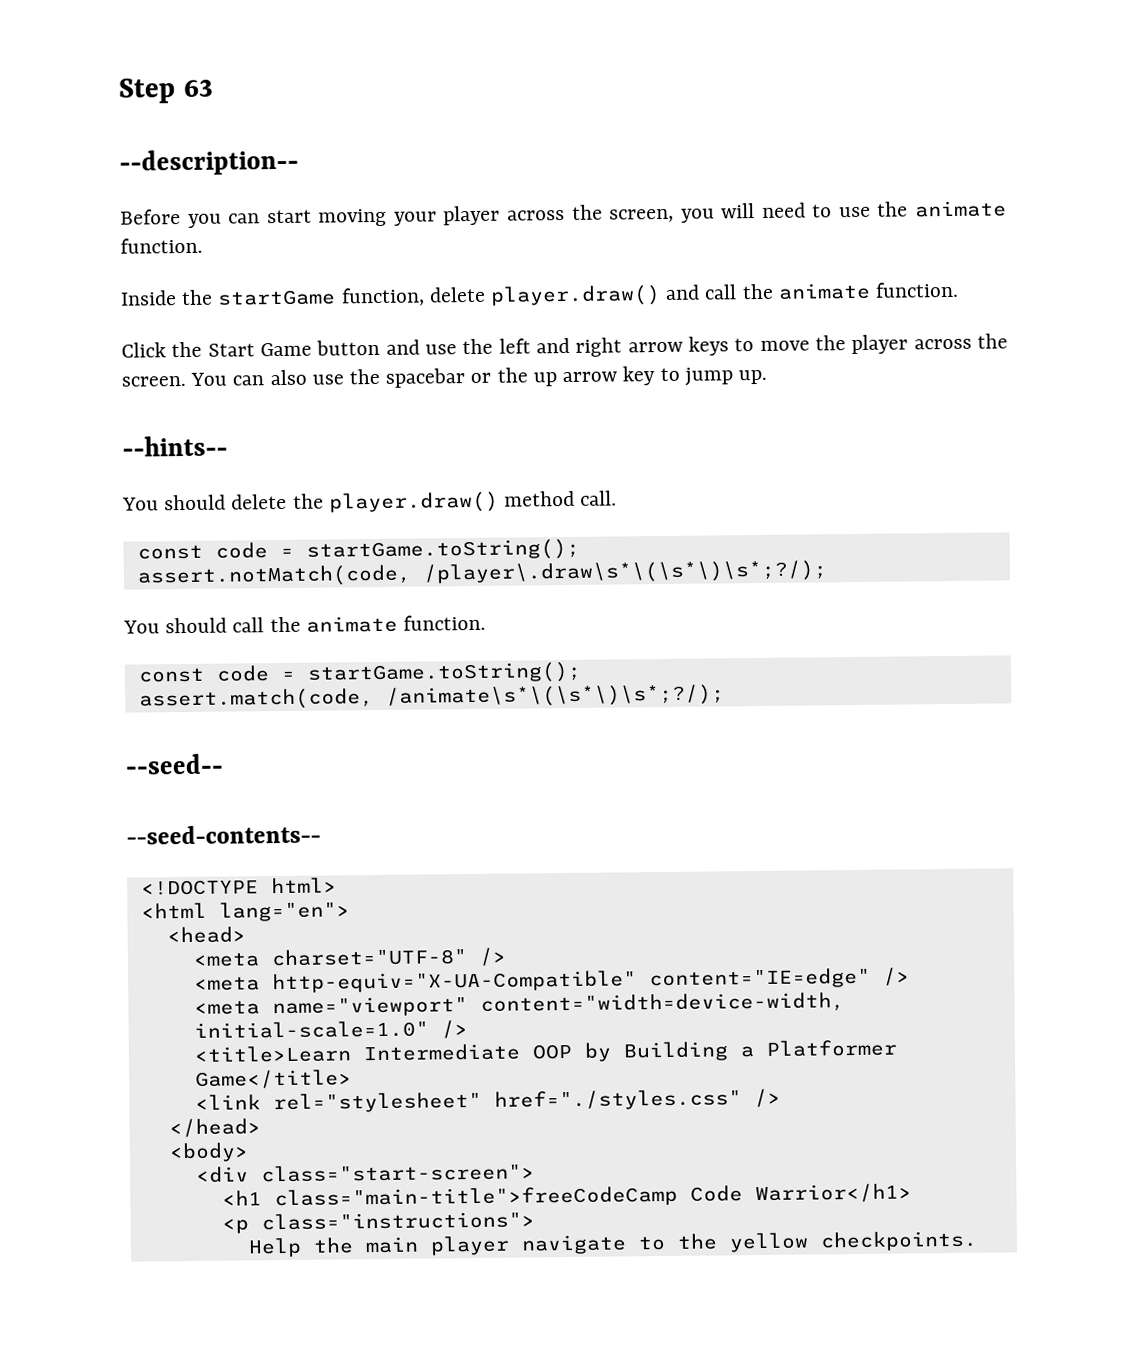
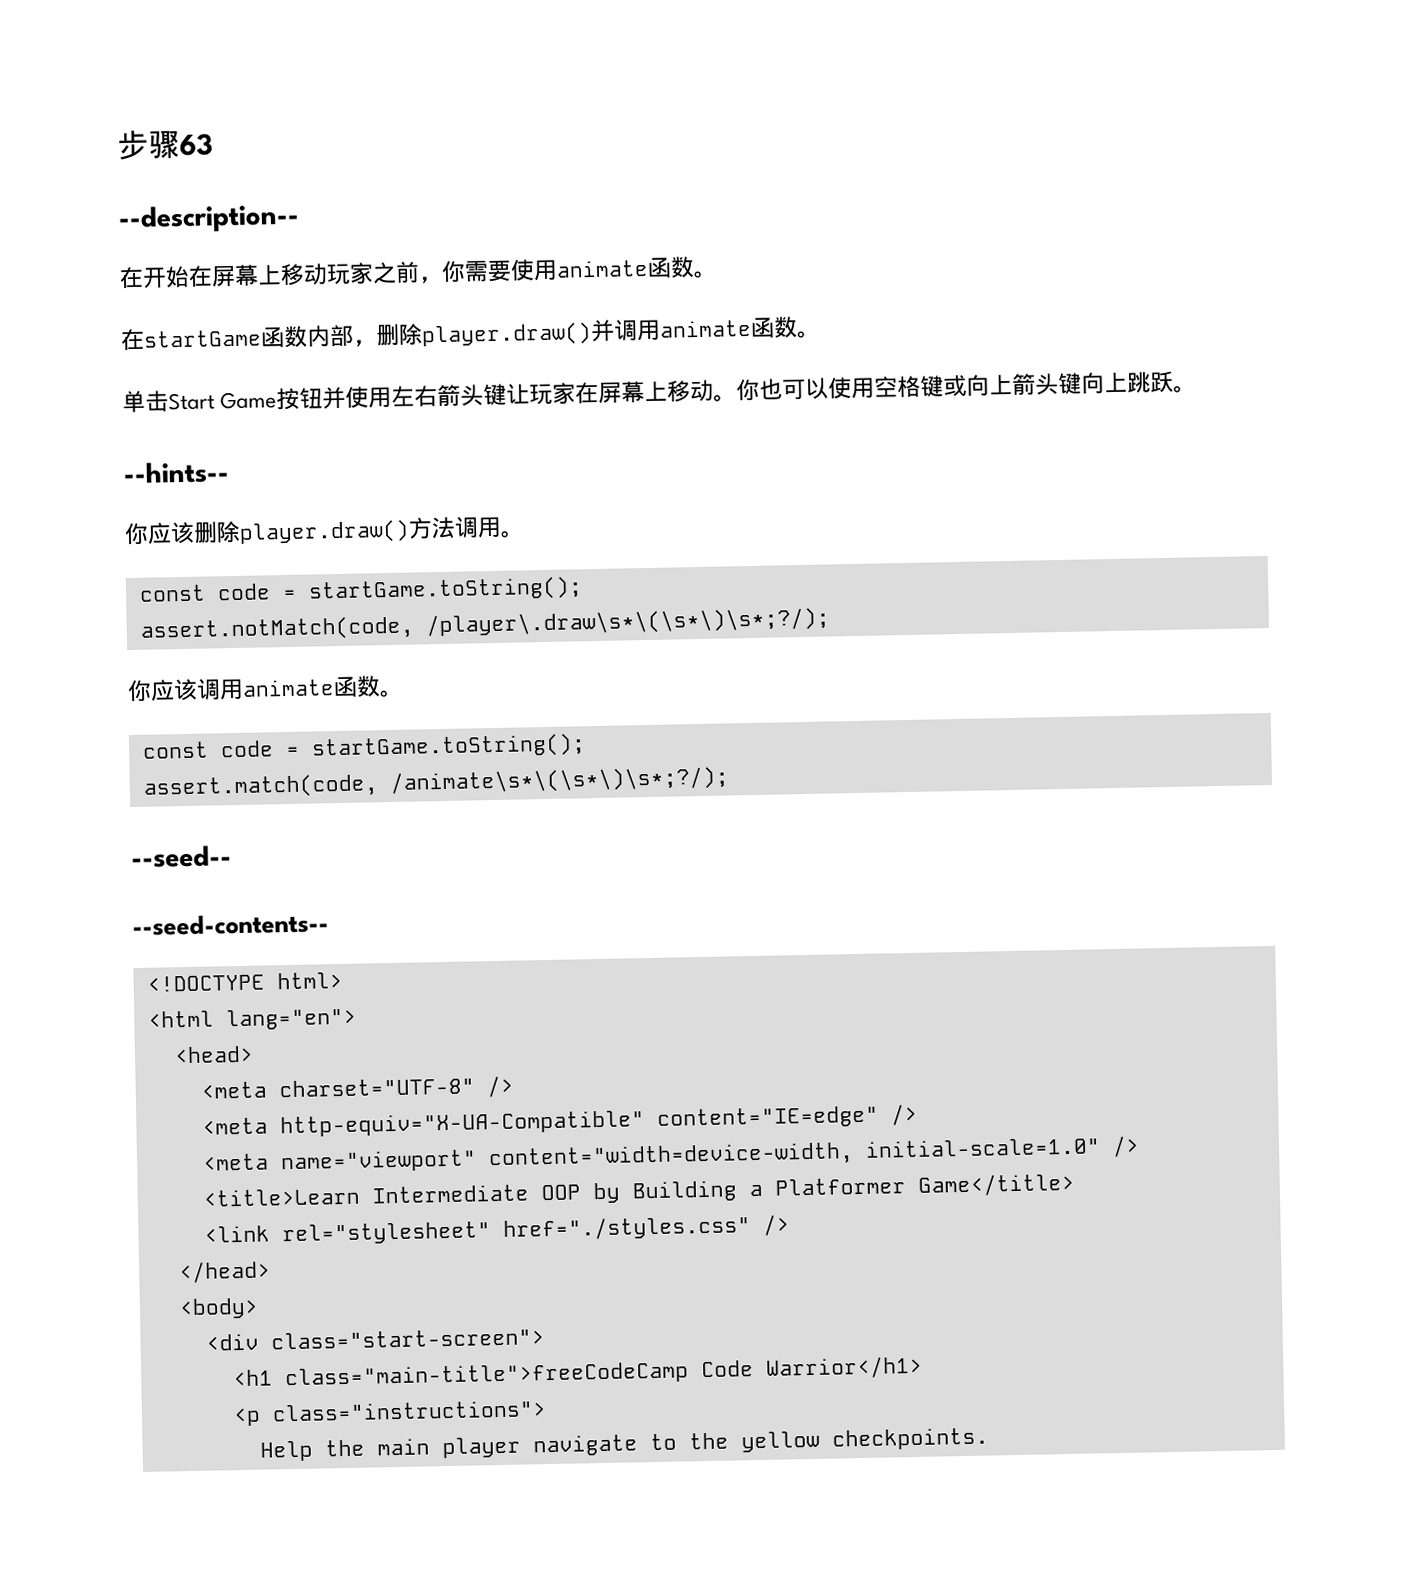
- Step 63
+ 步骤63
- Before you can start moving your player across the screen, you will need to use the animate function.
- Inside the startGame function, delete player.draw() and call the animate function.
- Click the Start Game button and use the left and right arrow keys to move the player across the screen. You can also use the spacebar or the up arrow key to jump up.
+ 在开始在屏幕上移动玩家之前，你需要使用animate函数。
+ 在startGame函数内部，删除player.draw()并调用animate函数。
+ 单击Start Game按钮并使用左右箭头键让玩家在屏幕上移动。你也可以使用空格键或向上箭头键向上跳跃。
  --hints--
- You should delete the player.draw() method call.
+ 你应该删除player.draw()方法调用。
- You should call the animate function.
+ 你应该调用animate函数。

